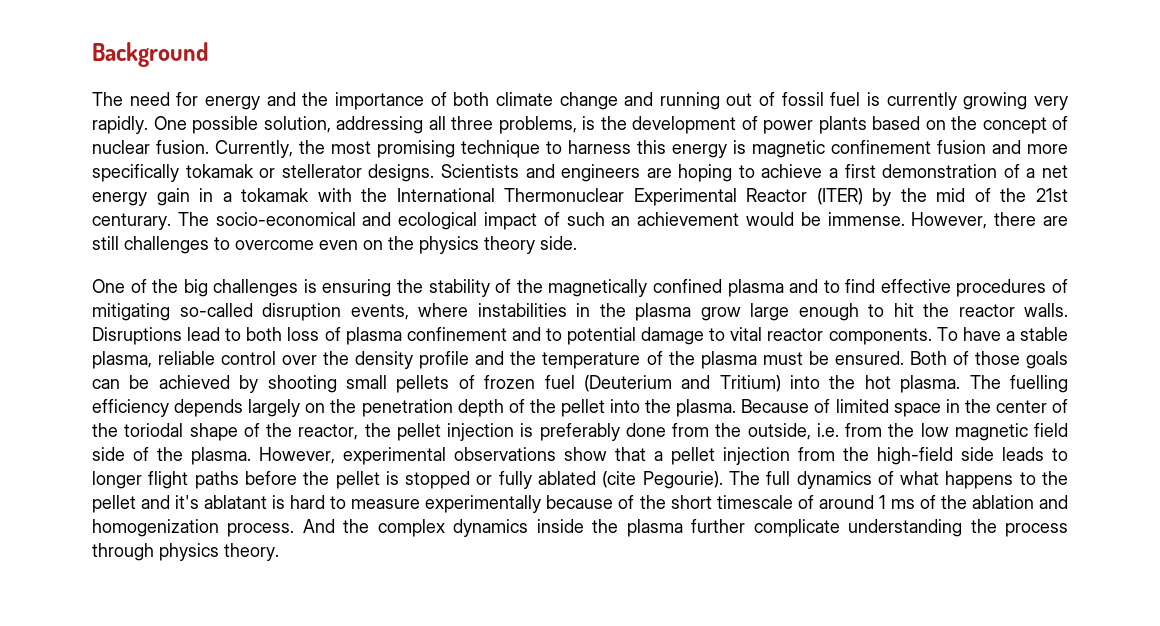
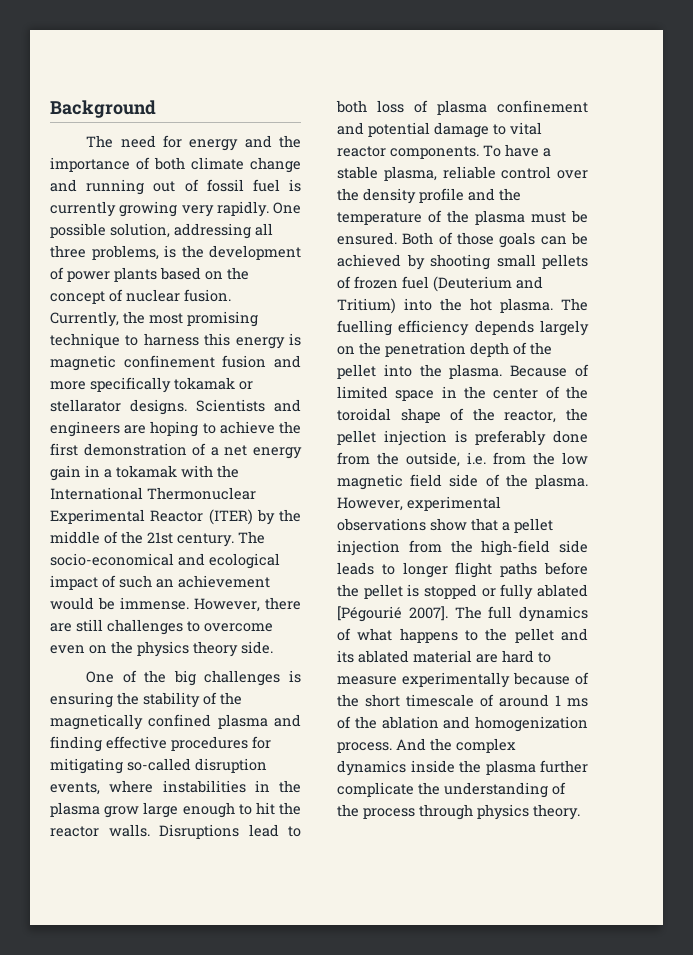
- Currently, the most promising technique to harness this energy is magnetic confinement fusion and more specifically tokamak or stellerator designs.
+ Currently, the most promising technique to harness this energy is magnetic confinement fusion and more specifically tokamak or stellarator designs.
- Scientists and engineers are hoping to achieve a first demonstration of a net energy gain in a tokamak with the International Thermonuclear Experimental Reactor (ITER) by the mid of the 21st centurary.
+ Scientists and engineers are hoping to achieve the first demonstration of a net energy gain in a tokamak with the International Thermonuclear Experimental Reactor (ITER) by the middle of the 21st century.
- One of the big challenges is ensuring the stability of the magnetically confined plasma and to find effective procedures of mitigating so-called disruption events, where instabilities in the plasma grow large enough to hit the reactor walls.
+ One of the big challenges is ensuring the stability of the magnetically confined plasma and finding effective procedures for mitigating so-called disruption events, where instabilities in the plasma grow large enough to hit the reactor walls.
- Disruptions lead to both loss of plasma confinement and to potential damage to vital reactor components.
+ Disruptions lead to both loss of plasma confinement and potential damage to vital reactor components.
- Because of limited space in the center of the toriodal shape of the reactor, the pellet injection is preferably done from the outside, i.e. from the low magnetic field side of the plasma.
+ Because of limited space in the center of the toroidal shape of the reactor, the pellet injection is preferably done from the outside, i.e. from the low magnetic field side of the plasma.
- However, experimental observations show that a pellet injection from the high-field side leads to longer flight paths before the pellet is stopped or fully ablated (cite Pegourie).
+ However, experimental observations show that a pellet injection from the high-field side leads to longer flight paths before the pellet is stopped or fully ablated [Pégourié 2007].
- The full dynamics of what happens to the pellet and it's ablatant is hard to measure experimentally because of the short timescale of around 1 ms of the ablation and homogenization process.
+ The full dynamics of what happens to the pellet and its ablated material are hard to measure experimentally because of the short timescale of around 1 ms of the ablation and homogenization process.
- And the complex dynamics inside the plasma further complicate understanding the process through physics theory.
+ And the complex dynamics inside the plasma further complicate the understanding of the process through physics theory.

